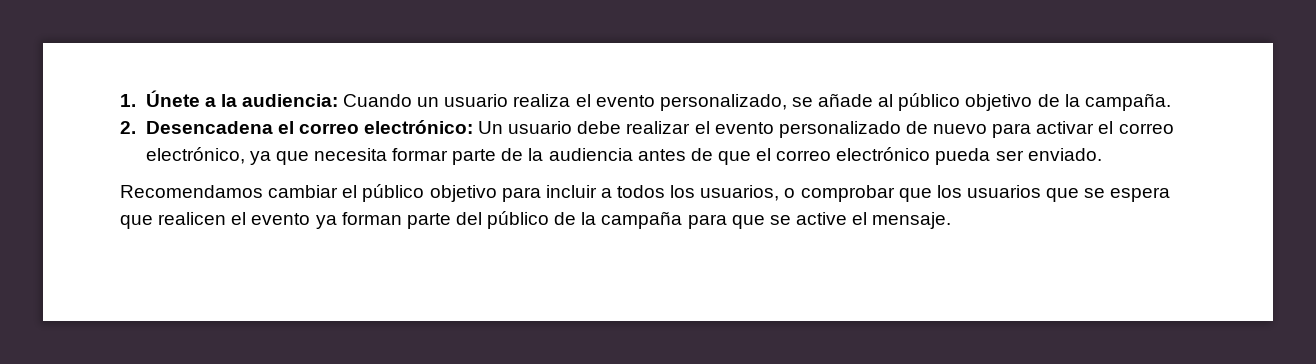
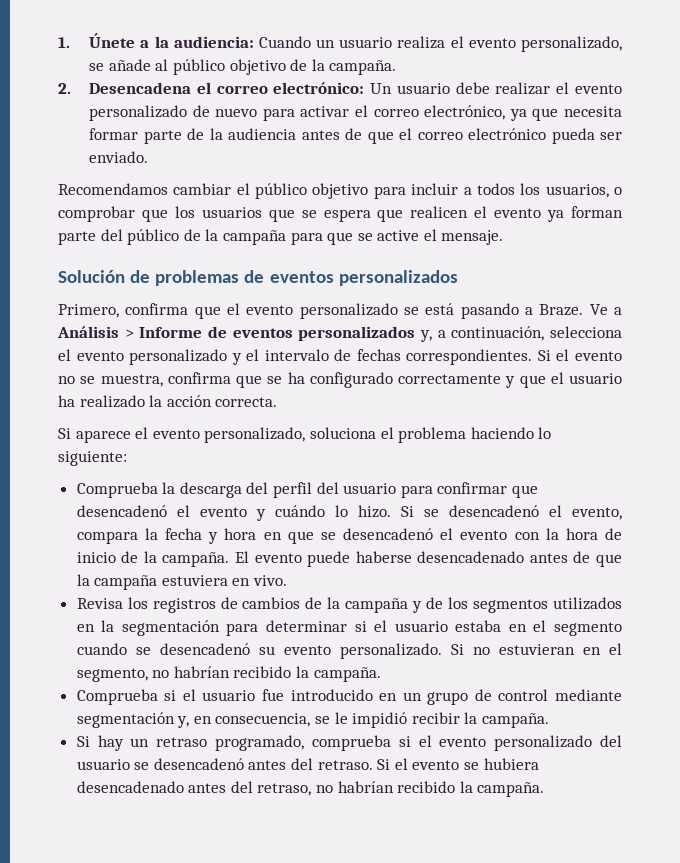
+ Solución de problemas de eventos personalizados
+ Primero, confirma que el evento personalizado se está pasando a Braze. Ve a Análisis > Informe de eventos personalizados y, a continuación, selecciona el evento personalizado y el intervalo de fechas correspondientes. Si el evento no se muestra, confirma que se ha configurado correctamente y que el usuario ha realizado la acción correcta.
+ Si aparece el evento personalizado, soluciona el problema haciendo lo siguiente:
+ Comprueba la descarga del perfil del usuario para confirmar que desencadenó el evento y cuándo lo hizo. Si se desencadenó el evento, compara la fecha y hora en que se desencadenó el evento con la hora de inicio de la campaña. El evento puede haberse desencadenado antes de que la campaña estuviera en vivo.
+ Revisa los registros de cambios de la campaña y de los segmentos utilizados en la segmentación para determinar si el usuario estaba en el segmento cuando se desencadenó su evento personalizado. Si no estuvieran en el segmento, no habrían recibido la campaña.
+ Comprueba si el usuario fue introducido en un grupo de control mediante segmentación y, en consecuencia, se le impidió recibir la campaña.
+ Si hay un retraso programado, comprueba si el evento personalizado del usuario se desencadenó antes del retraso. Si el evento se hubiera desencadenado antes del retraso, no habrían recibido la campaña.

